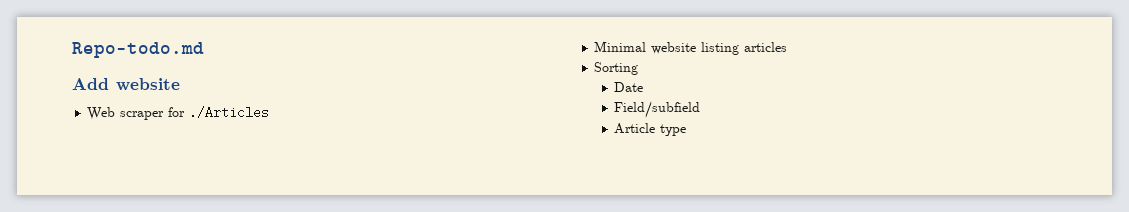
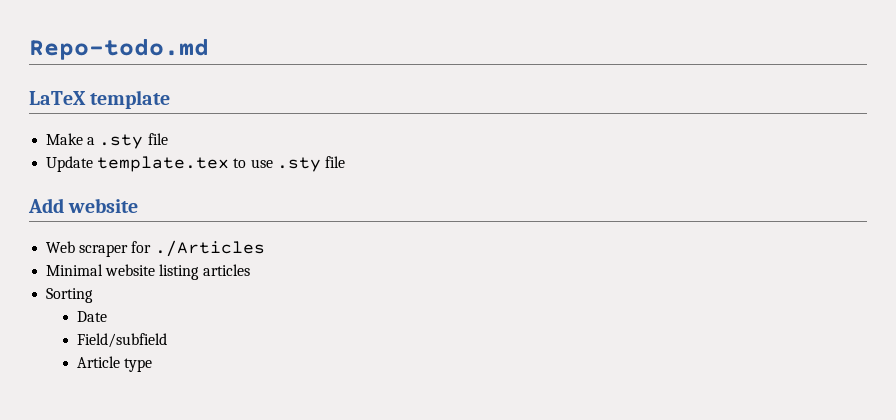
+ LaTeX template
+ Make a .sty file
+ Update template.tex to use .sty file

